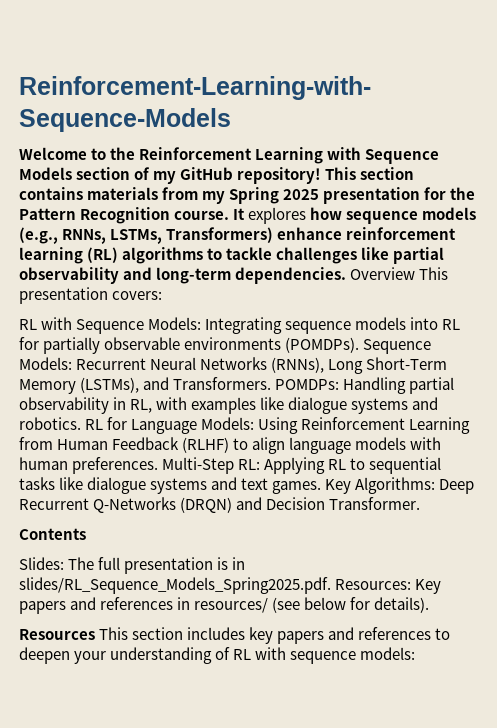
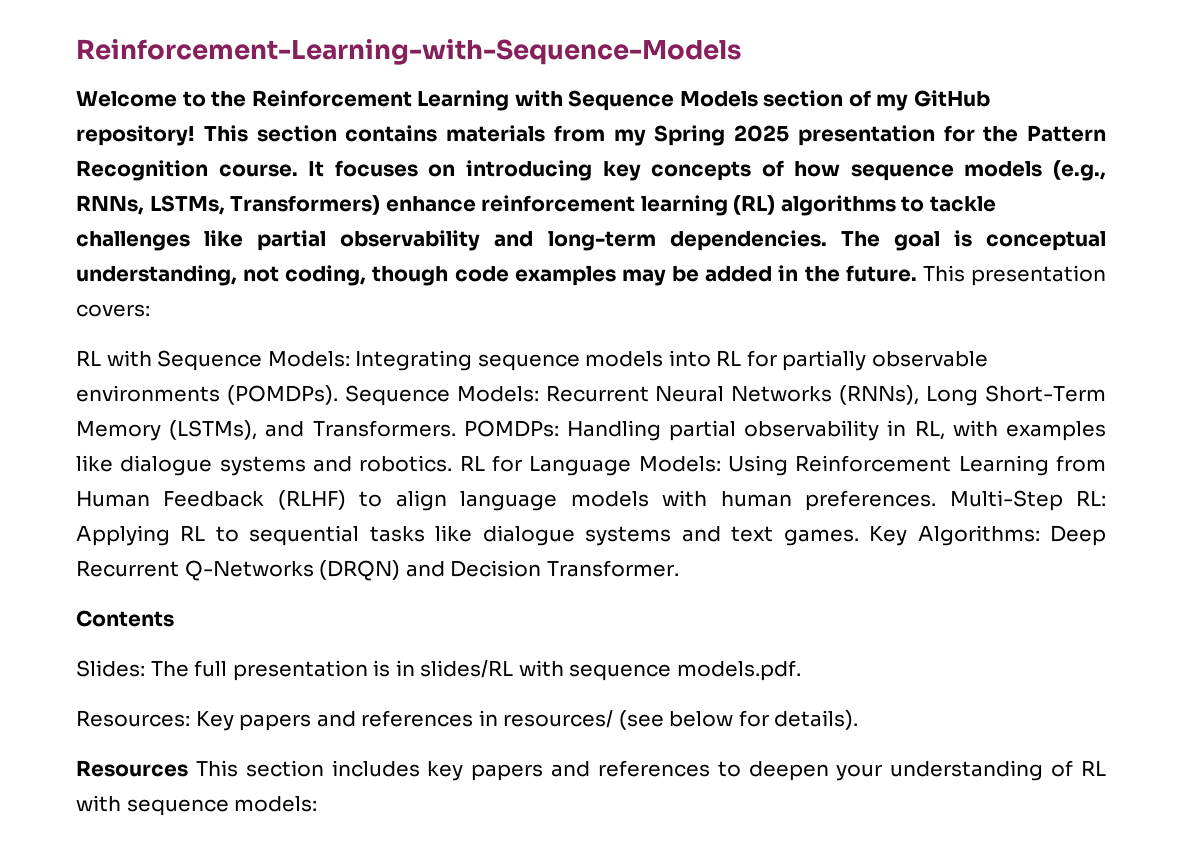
- It explores how sequence models (e.g., RNNs, LSTMs, Transformers) enhance reinforcement learning (RL) algorithms to tackle challenges like partial observability and long-term dependencies.
+ It focuses on introducing key concepts of how sequence models (e.g., RNNs, LSTMs, Transformers) enhance reinforcement learning (RL) algorithms to tackle challenges like partial observability and long-term dependencies.
- Overview This presentation covers:
+ The goal is conceptual understanding, not coding, though code examples may be added in the future. This presentation covers:
- Slides: The full presentation is in slides/RL_Sequence_Models_Spring2025.pdf. Resources: Key papers and references in resources/ (see below for details).
+ Slides: The full presentation is in slides/RL with sequence models.pdf.
+ Resources: Key papers and references in resources/ (see below for details).

